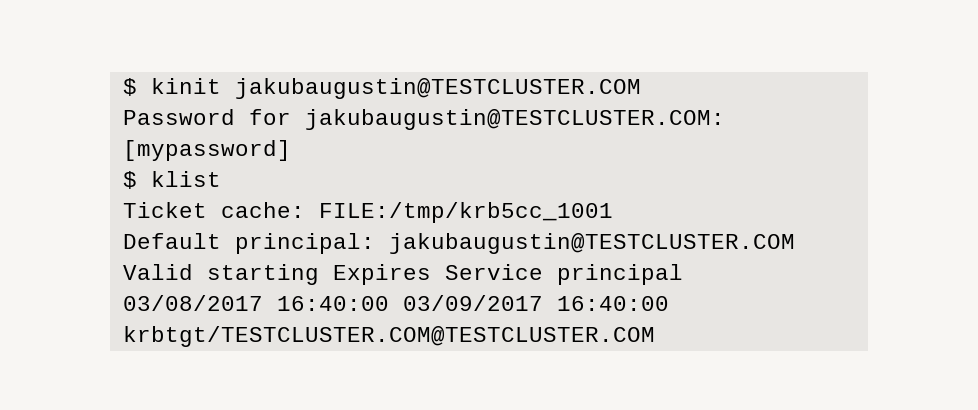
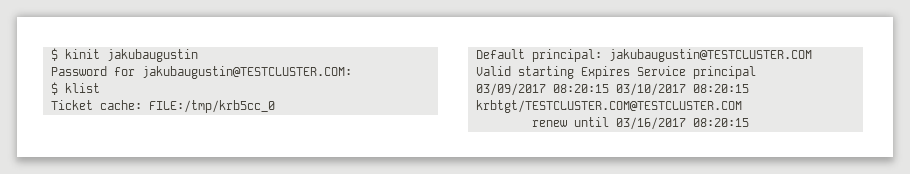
- $ kinit jakubaugustin@TESTCLUSTER.COM
+ $ kinit jakubaugustin
- Password for jakubaugustin@TESTCLUSTER.COM: [mypassword]
+ Password for jakubaugustin@TESTCLUSTER.COM:
- Ticket cache: FILE:/tmp/krb5cc_1001
+ Ticket cache: FILE:/tmp/krb5cc_0
- 03/08/2017 16:40:00 03/09/2017 16:40:00 krbtgt/TESTCLUSTER.COM@TESTCLUSTER.COM
+ 03/09/2017 08:20:15 03/10/2017 08:20:15 krbtgt/TESTCLUSTER.COM@TESTCLUSTER.COM
+ renew until 03/16/2017 08:20:15

